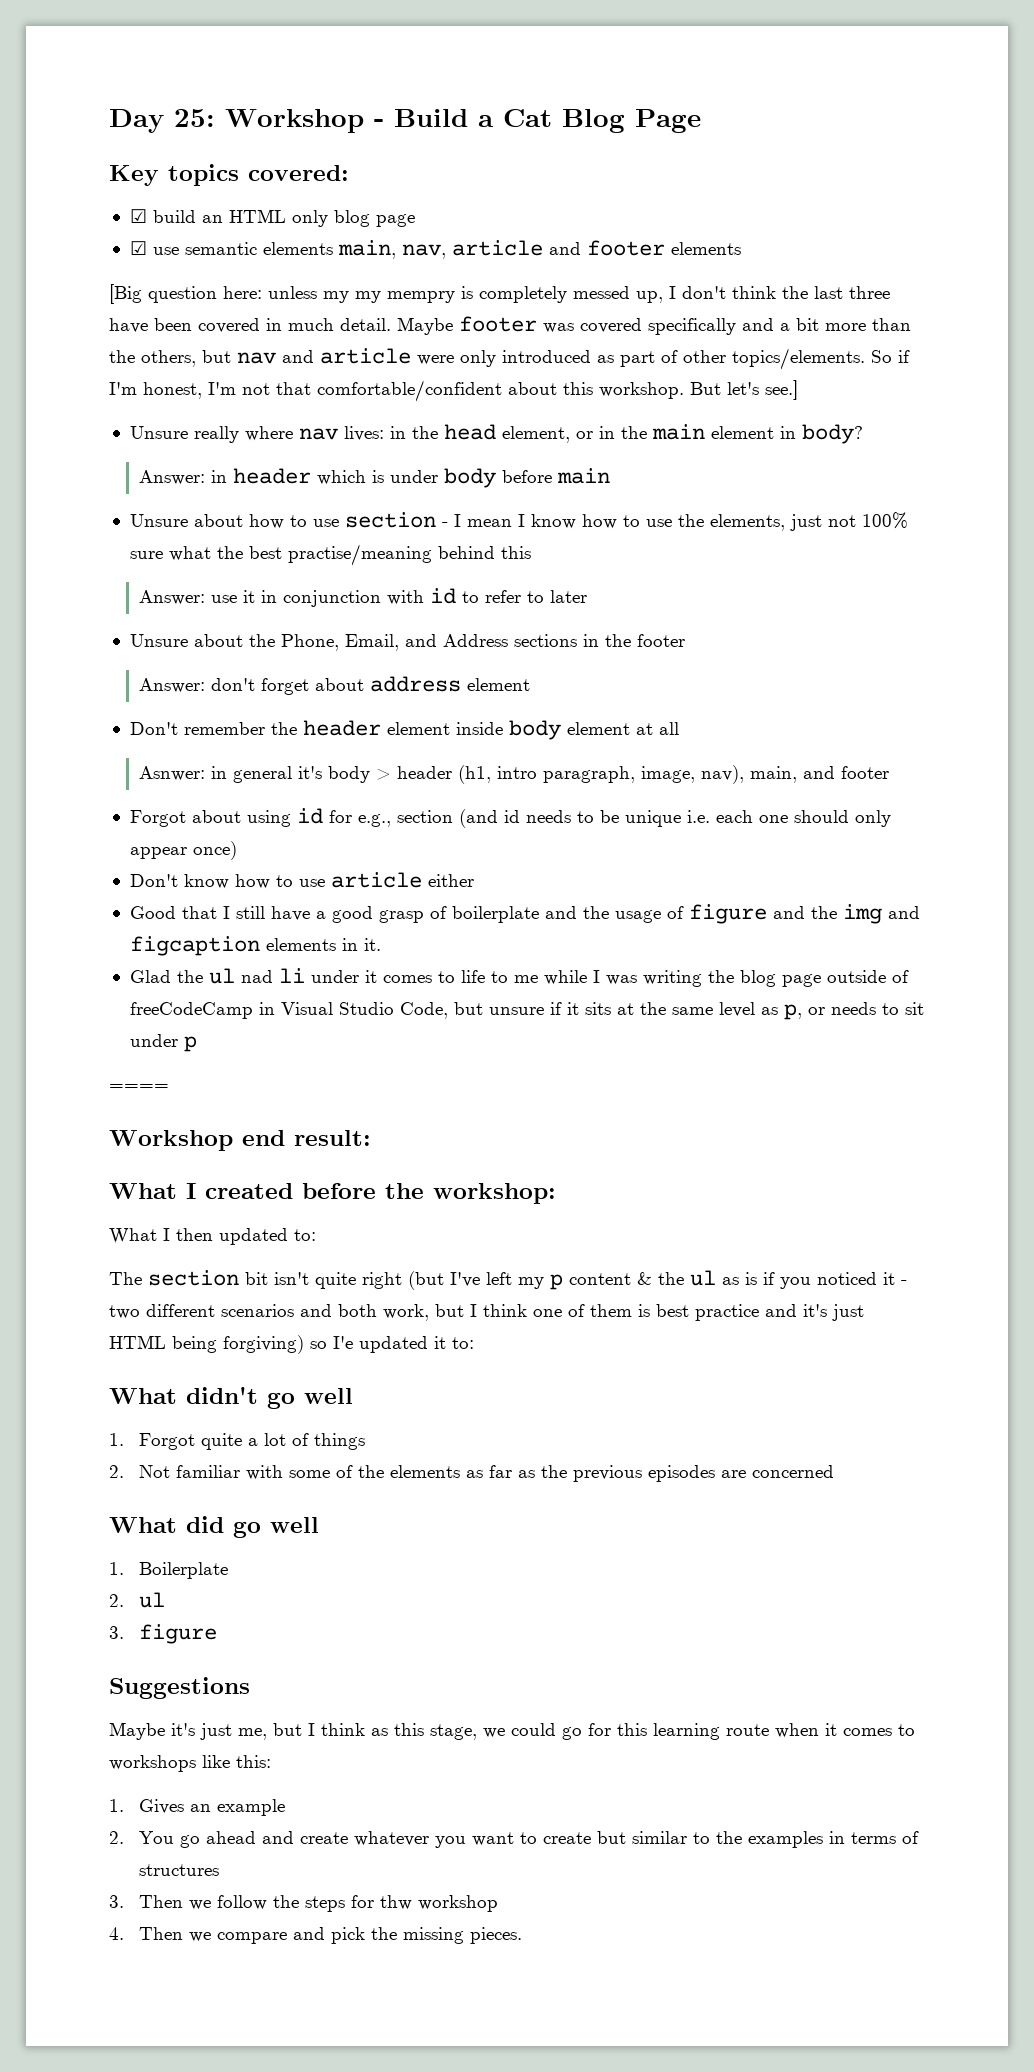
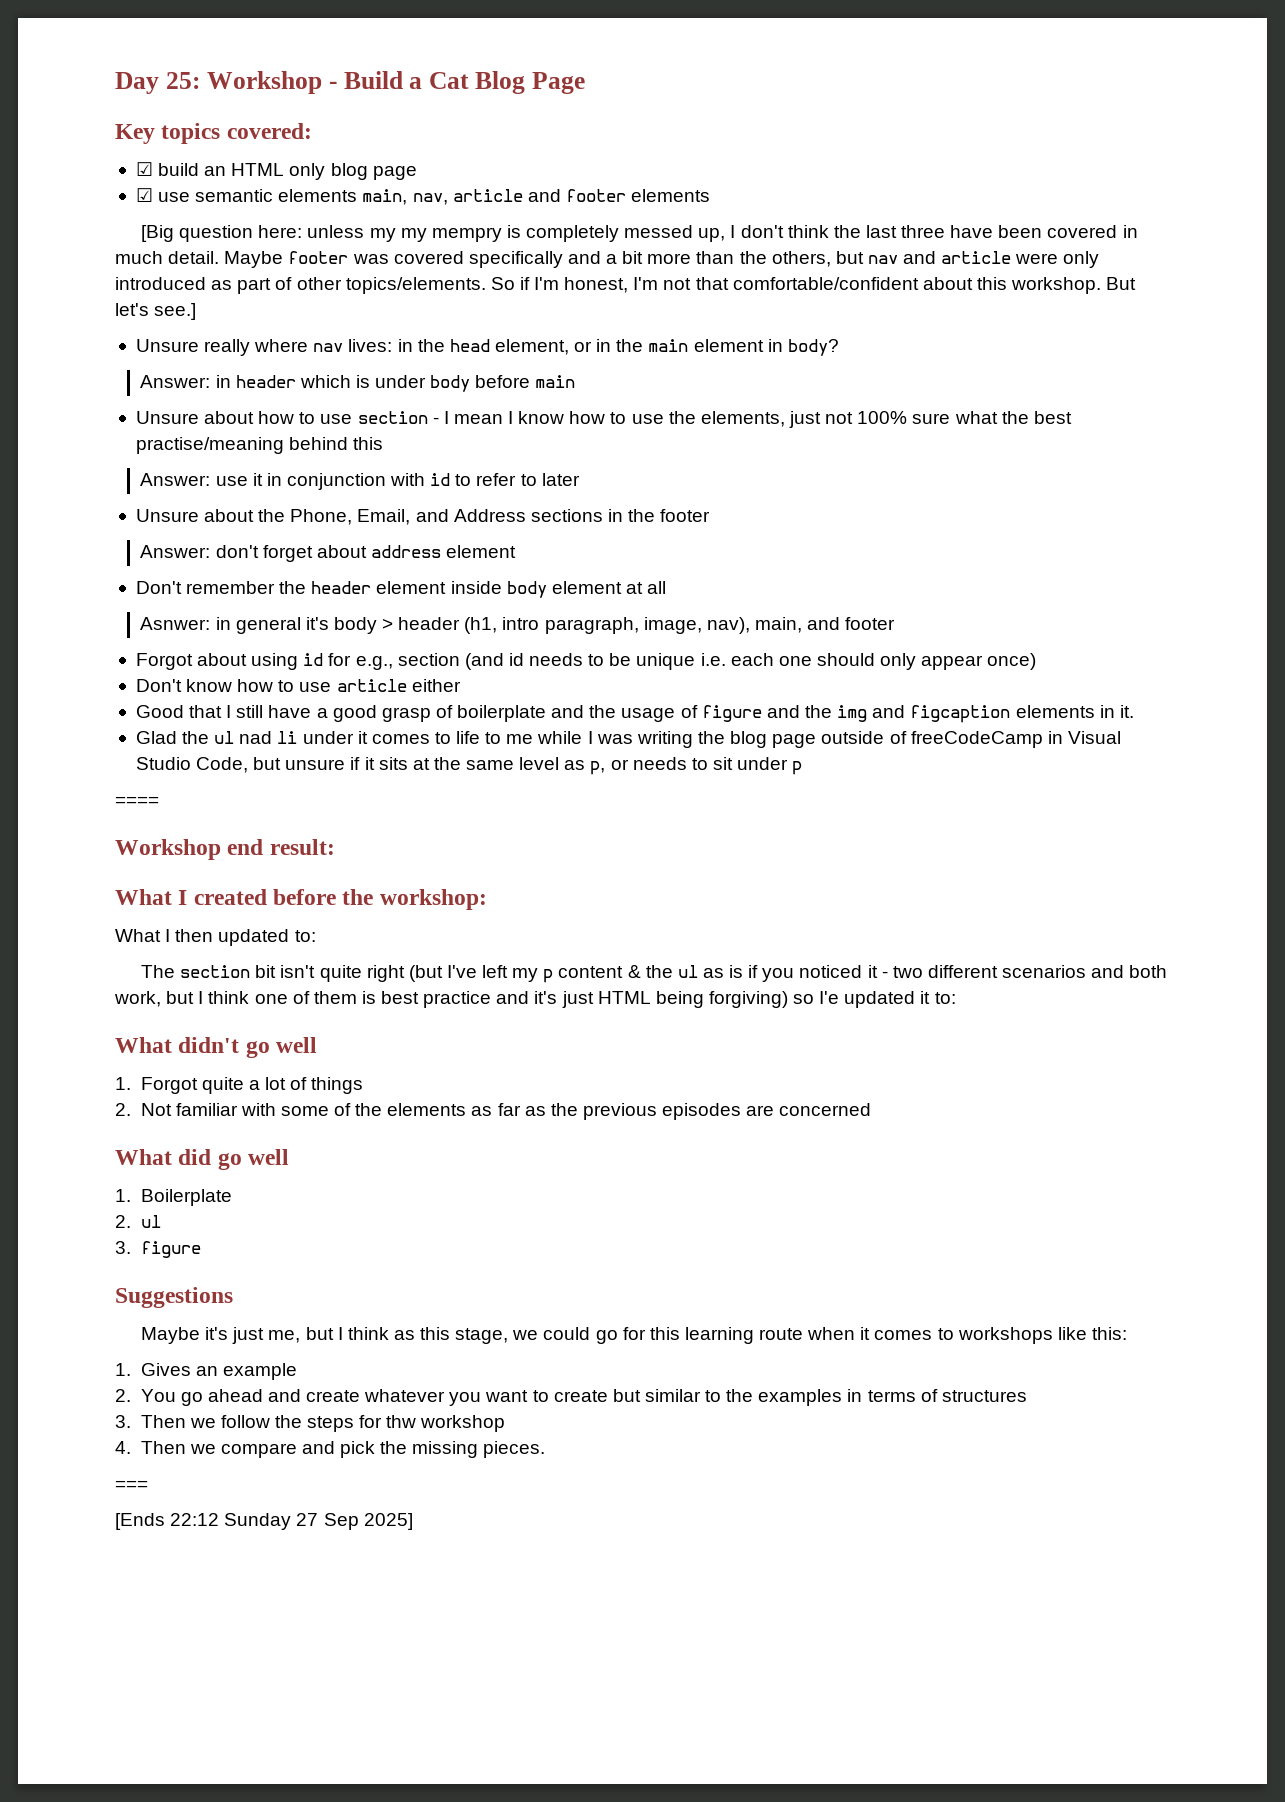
+ ===
+ [Ends 22:12 Sunday 27 Sep 2025]

